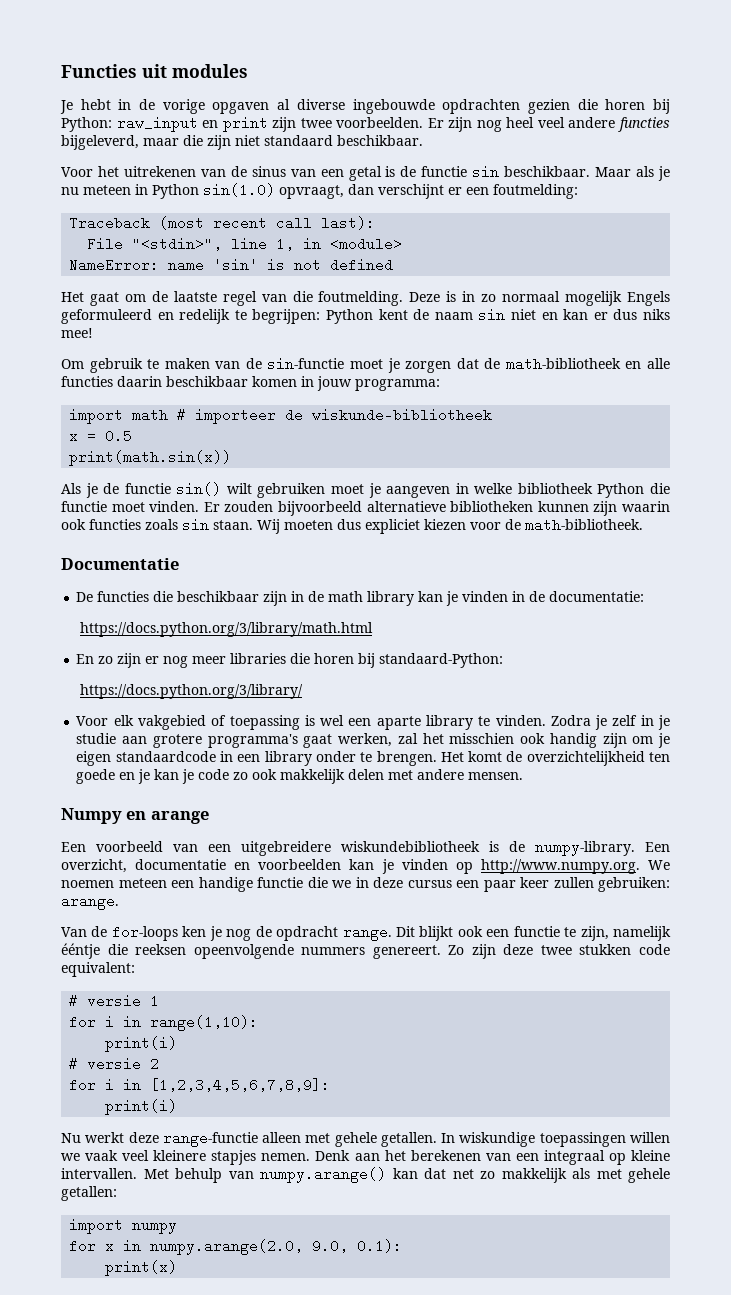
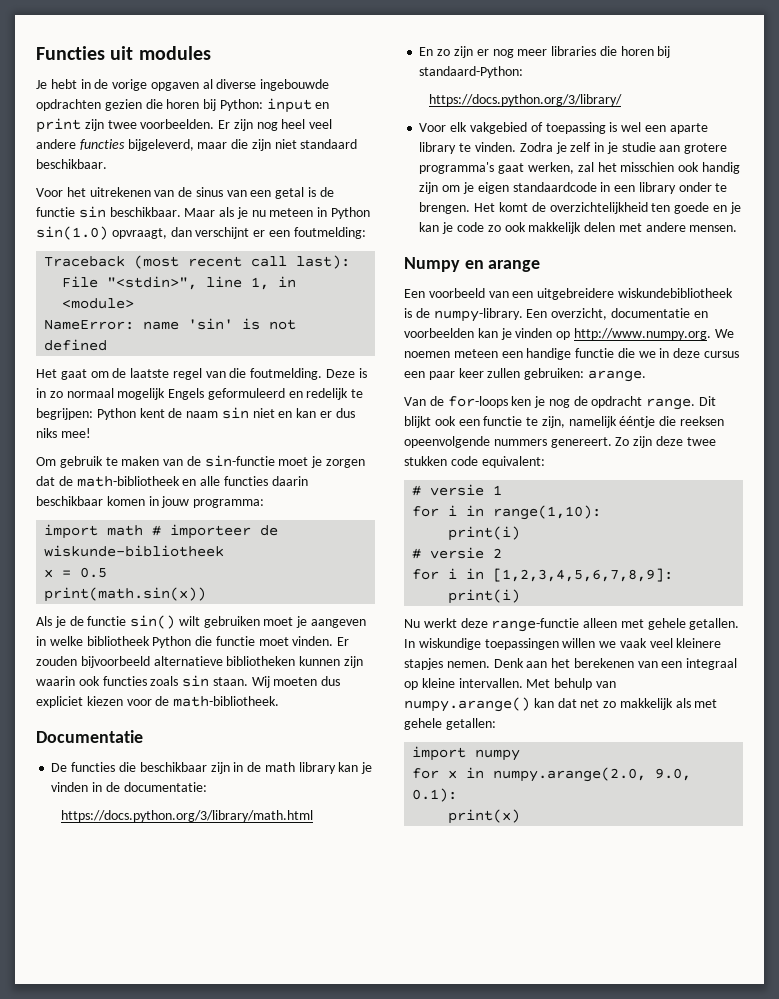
- Je hebt in de vorige opgaven al diverse ingebouwde opdrachten gezien die horen bij Python: raw_input en print zijn twee voorbeelden.
+ Je hebt in de vorige opgaven al diverse ingebouwde opdrachten gezien die horen bij Python: input en print zijn twee voorbeelden.

